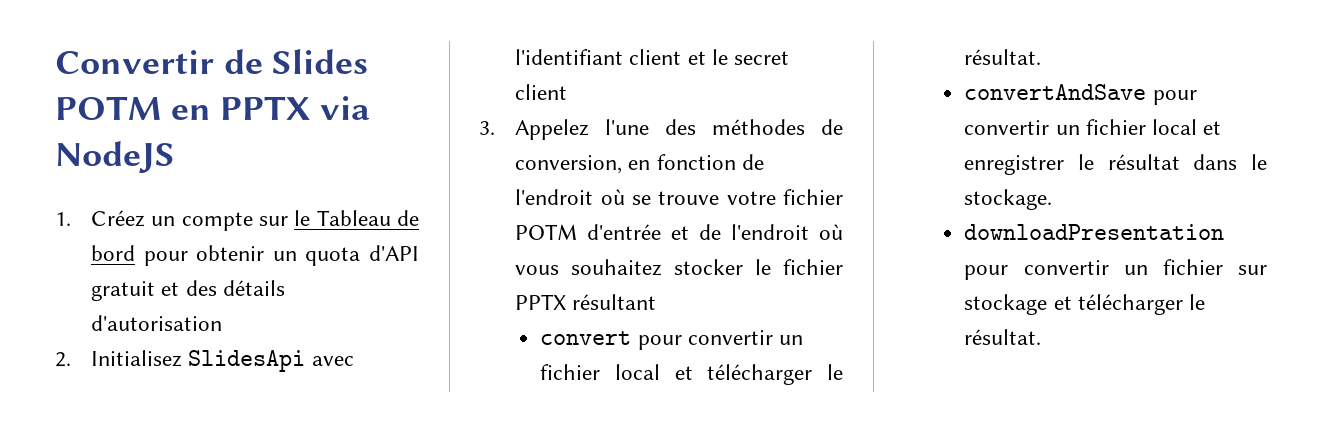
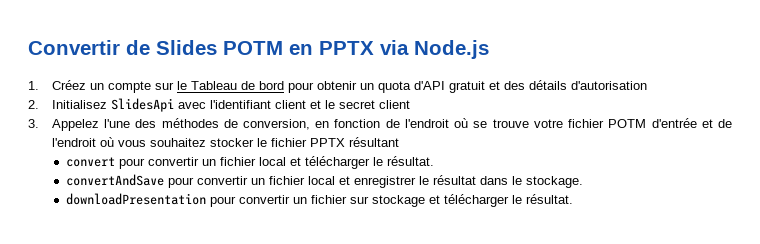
- Convertir de Slides POTM en PPTX via NodeJS
+ Convertir de Slides POTM en PPTX via Node.js

